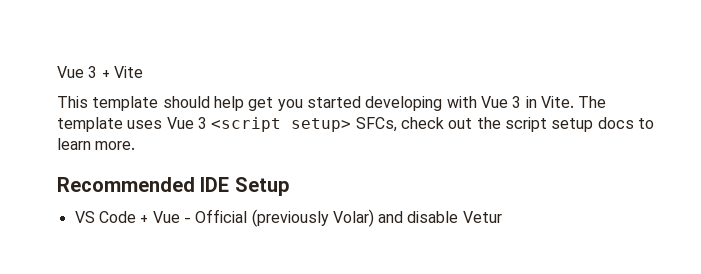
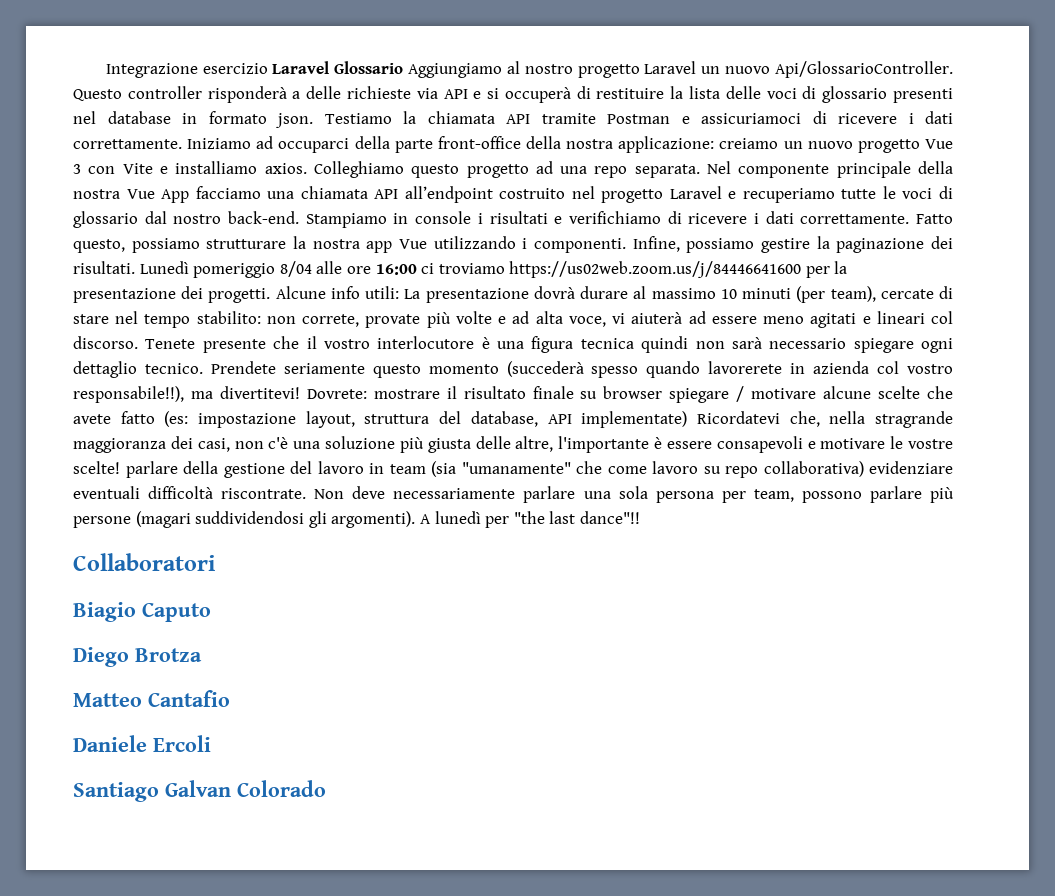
- Vue 3 + Vite
- This template should help get you started developing with Vue 3 in Vite. The template uses Vue 3 <script setup> SFCs, check out the script setup docs to learn more.
- Recommended IDE Setup
- VS Code + Vue - Official (previously Volar) and disable Vetur
+ Integrazione esercizio Laravel Glossario Aggiungiamo al nostro progetto Laravel un nuovo Api/GlossarioController. Questo controller risponderà a delle richieste via API e si occuperà di restituire la lista delle voci di glossario presenti nel database in formato json. Testiamo la chiamata API tramite Postman e assicuriamoci di ricevere i dati correttamente. Iniziamo ad occuparci della parte front-office della nostra applicazione: creiamo un nuovo progetto Vue 3 con Vite e installiamo axios. Colleghiamo questo progetto ad una repo separata. Nel componente principale della nostra Vue App facciamo una chiamata API all’endpoint costruito nel progetto Laravel e recuperiamo tutte le voci di glossario dal nostro back-end. Stampiamo in console i risultati e verifichiamo di ricevere i dati correttamente. Fatto questo, possiamo strutturare la nostra app Vue utilizzando i componenti. Infine, possiamo gestire la paginazione dei risultati. Lunedì pomeriggio 8/04 alle ore 16:00 ci troviamo https://us02web.zoom.us/j/84446641600 per la presentazione dei progetti. Alcune info utili: La presentazione dovrà durare al massimo 10 minuti (per team), cercate di stare nel tempo stabilito: non correte, provate più volte e ad alta voce, vi aiuterà ad essere meno agitati e lineari col discorso. Tenete presente che il vostro interlocutore è una figura tecnica quindi non sarà necessario spiegare ogni dettaglio tecnico. Prendete seriamente questo momento (succederà spesso quando lavorerete in azienda col vostro responsabile!!), ma divertitevi! Dovrete: mostrare il risultato finale su browser spiegare / motivare alcune scelte che avete fatto (es: impostazione layout, struttura del database, API implementate) Ricordatevi che, nella stragrande maggioranza dei casi, non c'è una soluzione più giusta delle altre, l'importante è essere consapevoli e motivare le vostre scelte! parlare della gestione del lavoro in team (sia "umanamente" che come lavoro su repo collaborativa) evidenziare eventuali difficoltà riscontrate. Non deve necessariamente parlare una sola persona per team, possono parlare più persone (magari suddividendosi gli argomenti). A lunedì per "the last dance"!!
+ Collaboratori
+ Biagio Caputo
+ Diego Brotza
+ Matteo Cantafio
+ Daniele Ercoli
+ Santiago Galvan Colorado

